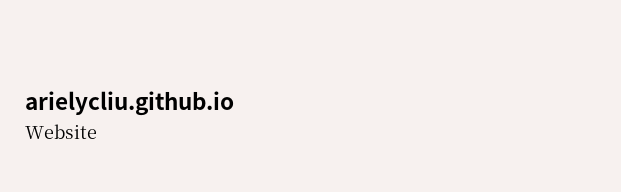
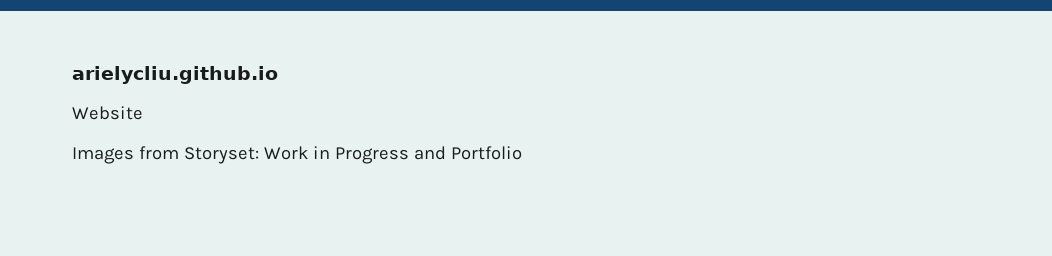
+ Images from Storyset: Work in Progress and Portfolio

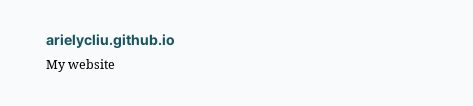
- Website
- Images from Storyset: Work in Progress and Portfolio
+ My website

